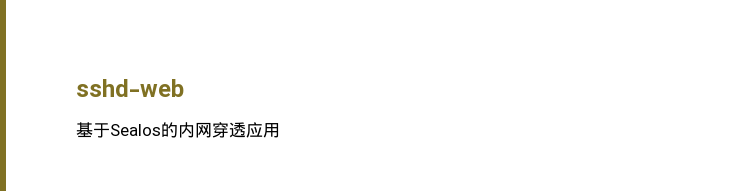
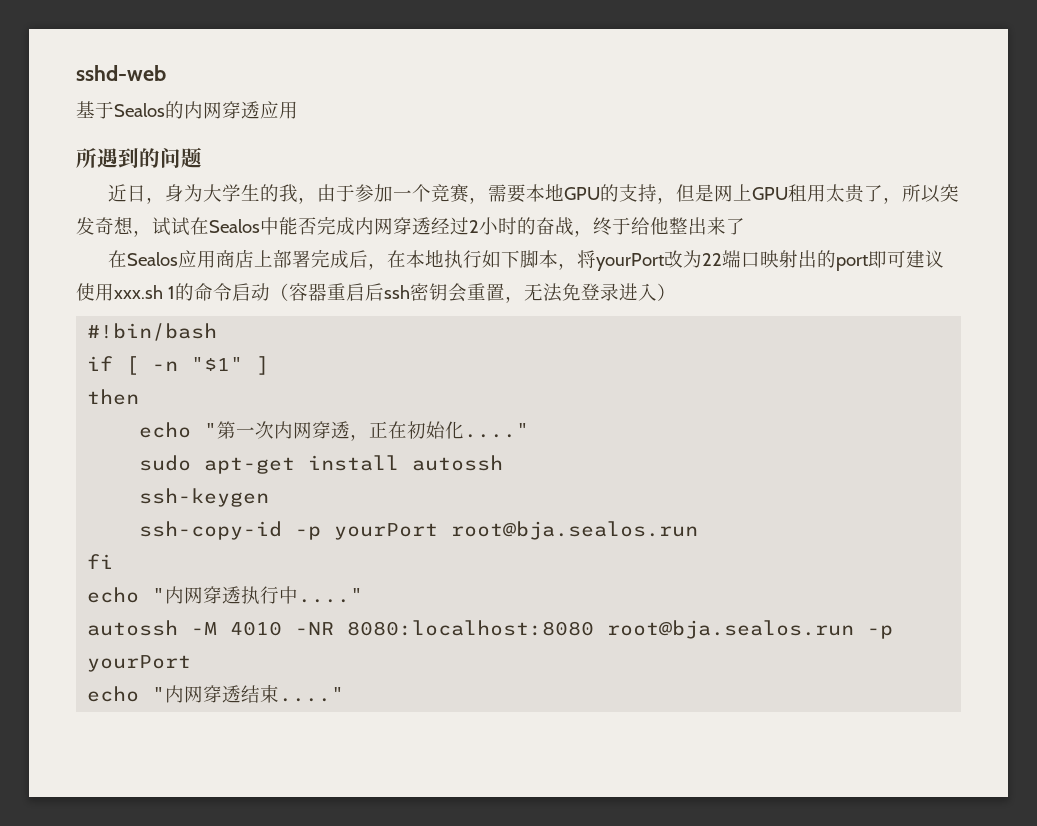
+ 所遇到的问题
+ 近日，身为大学生的我，由于参加一个竞赛，需要本地GPU的支持，但是网上GPU租用太贵了，所以突发奇想，试试在Sealos中能否完成内网穿透经过2小时的奋战，终于给他整出来了
+ 在Sealos应用商店上部署完成后，在本地执行如下脚本，将yourPort改为22端口映射出的port即可建议使用xxx.sh 1的命令启动（容器重启后ssh密钥会重置，无法免登录进入）
+ #!bin/bash
+ if [ -n "$1" ]
+ then
+ echo "第一次内网穿透，正在初始化...."
+ sudo apt-get install autossh
+ ssh-keygen
+ ssh-copy-id -p yourPort root@bja.sealos.run
+ fi
+ echo "内网穿透执行中...."
+ autossh -M 4010 -NR 8080:localhost:8080 root@bja.sealos.run -p yourPort
+ echo "内网穿透结束...."

